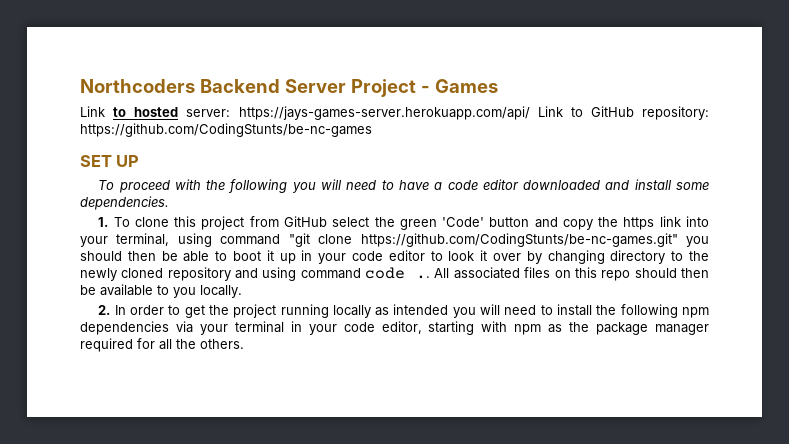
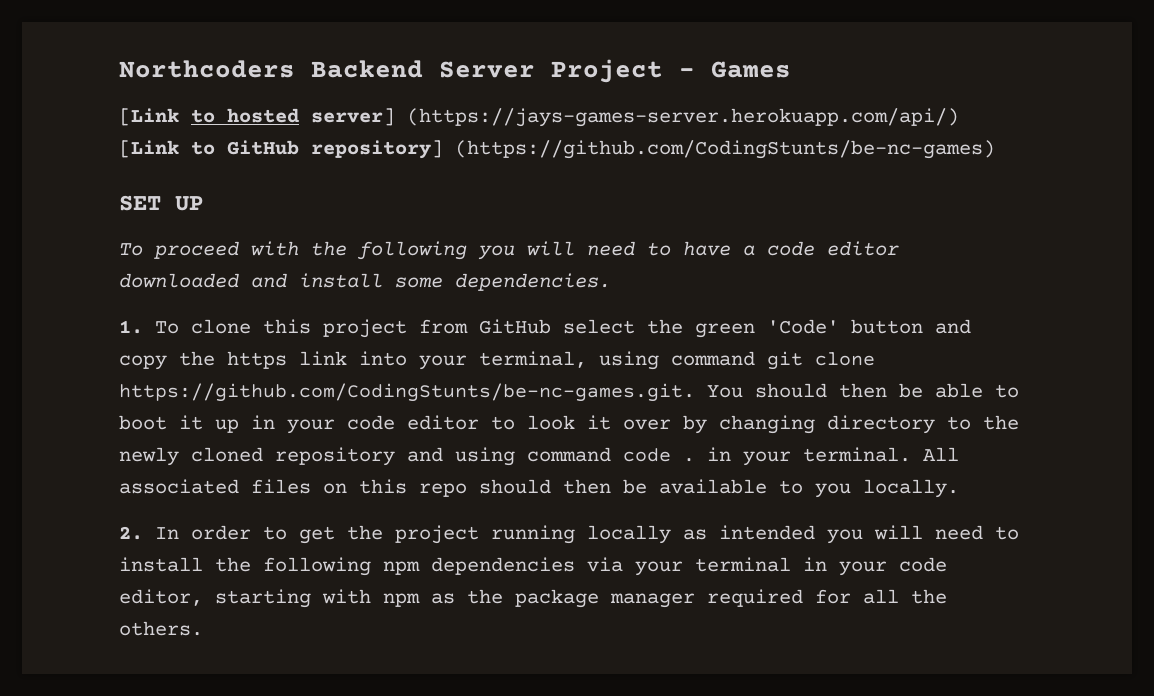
- Link to hosted server: https://jays-games-server.herokuapp.com/api/ Link to GitHub repository: https://github.com/CodingStunts/be-nc-games
+ [Link to hosted server] (https://jays-games-server.herokuapp.com/api/) [Link to GitHub repository] (https://github.com/CodingStunts/be-nc-games)
- 1. To clone this project from GitHub select the green 'Code' button and copy the https link into your terminal, using command "git clone https://github.com/CodingStunts/be-nc-games.git" you should then be able to boot it up in your code editor to look it over by changing directory to the newly cloned repository and using command code ..
+ 1. To clone this project from GitHub select the green 'Code' button and copy the https link into your terminal, using command git clone https://github.com/CodingStunts/be-nc-games.git. You should then be able to boot it up in your code editor to look it over by changing directory to the newly cloned repository and using command code . in your terminal.

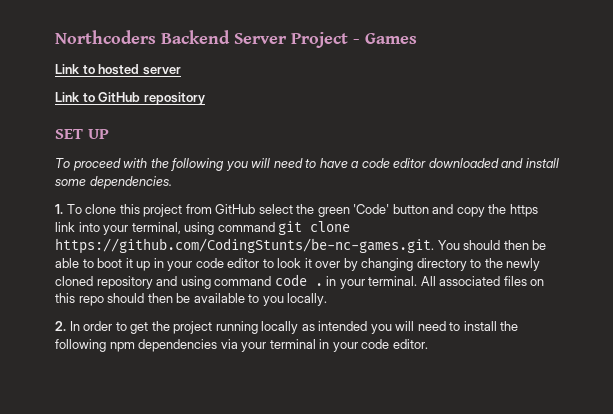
- [Link to hosted server] (https://jays-games-server.herokuapp.com/api/) [Link to GitHub repository] (https://github.com/CodingStunts/be-nc-games)
+ Link to hosted server
+ Link to GitHub repository
- 2. In order to get the project running locally as intended you will need to install the following npm dependencies via your terminal in your code editor, starting with npm as the package manager required for all the others.
+ 2. In order to get the project running locally as intended you will need to install the following npm dependencies via your terminal in your code editor.

